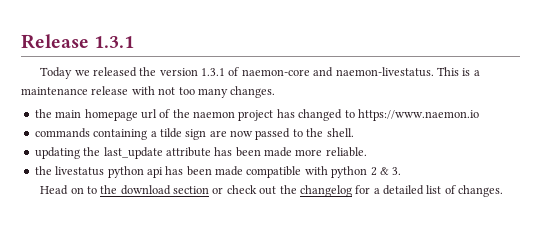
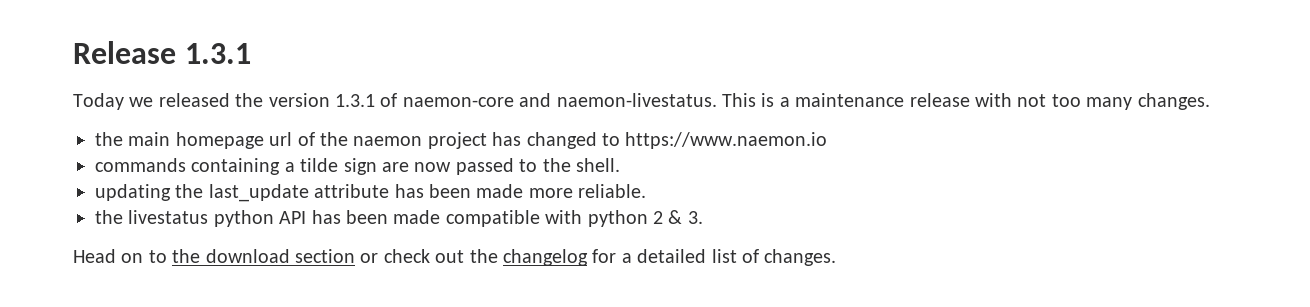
- the livestatus python api has been made compatible with python 2 & 3.
+ the livestatus python API has been made compatible with python 2 & 3.

